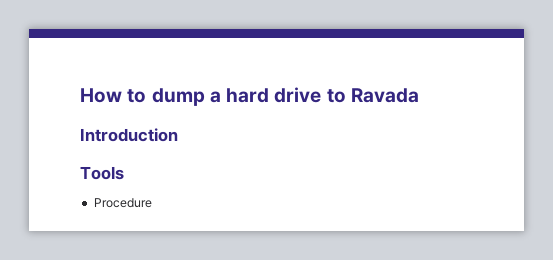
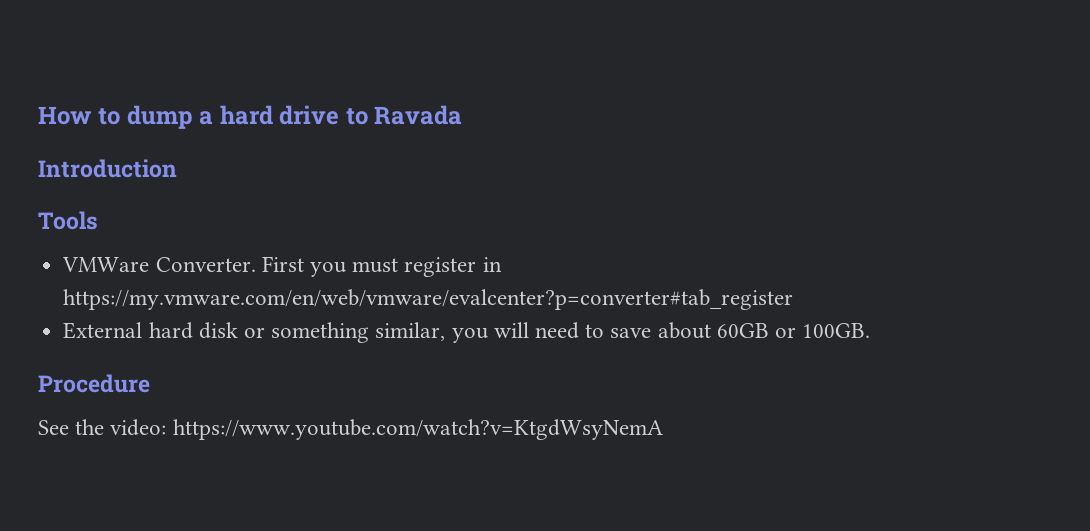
+ VMWare Converter. First you must register in https://my.vmware.com/en/web/vmware/evalcenter?p=converter#tab_register
+ External hard disk or something similar, you will need to save about 60GB or 100GB.
  Procedure
+ See the video: https://www.youtube.com/watch?v=KtgdWsyNemA

